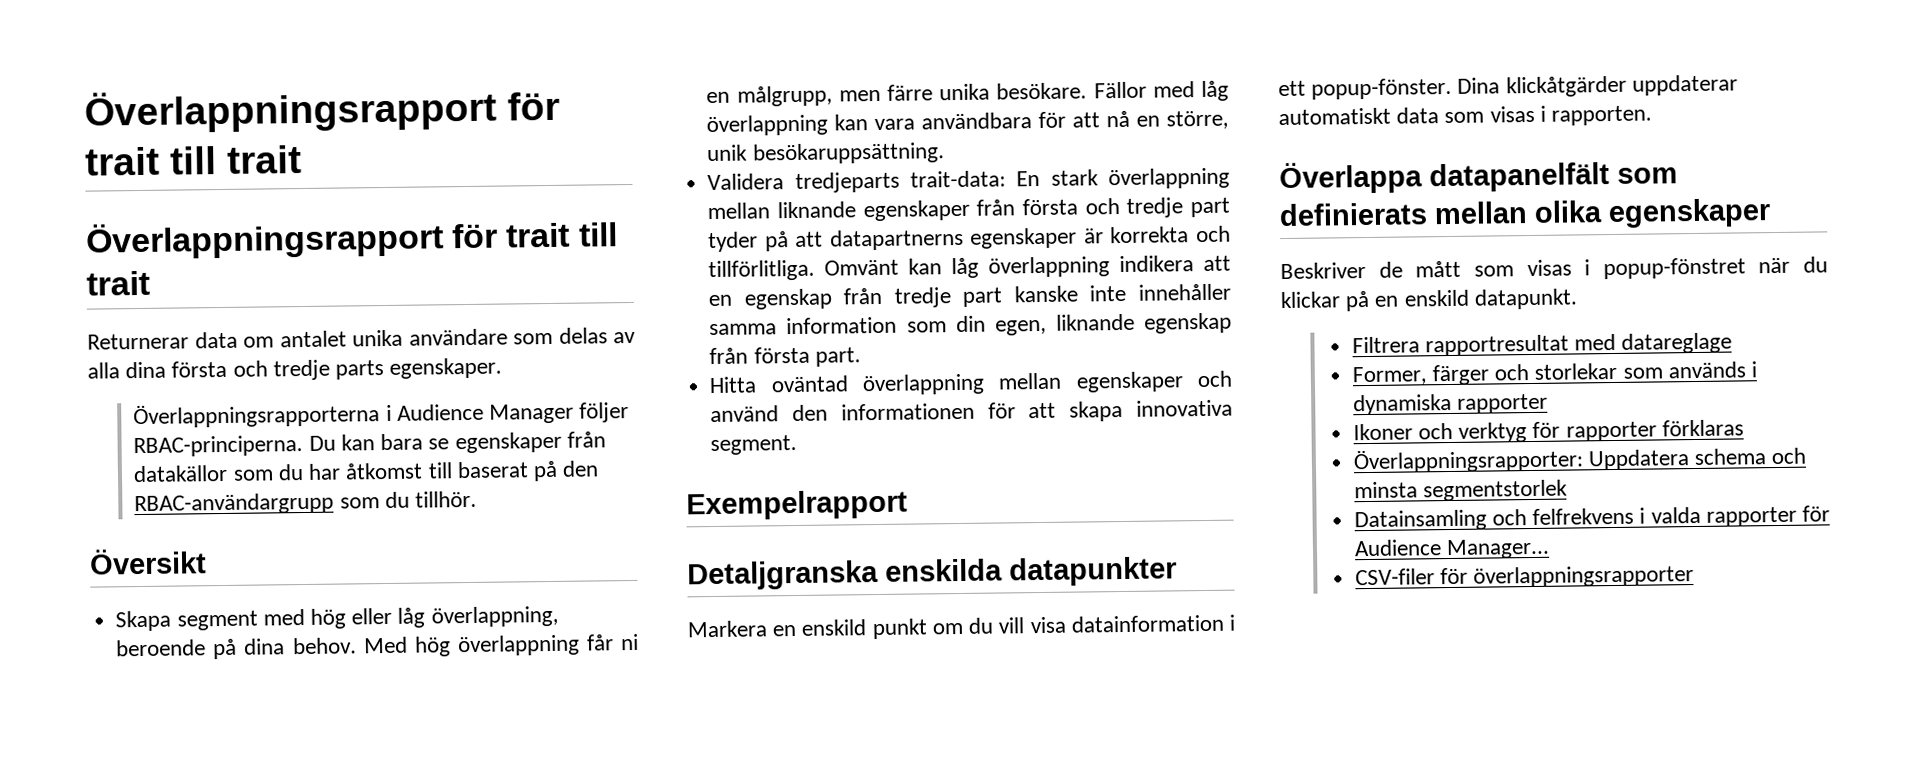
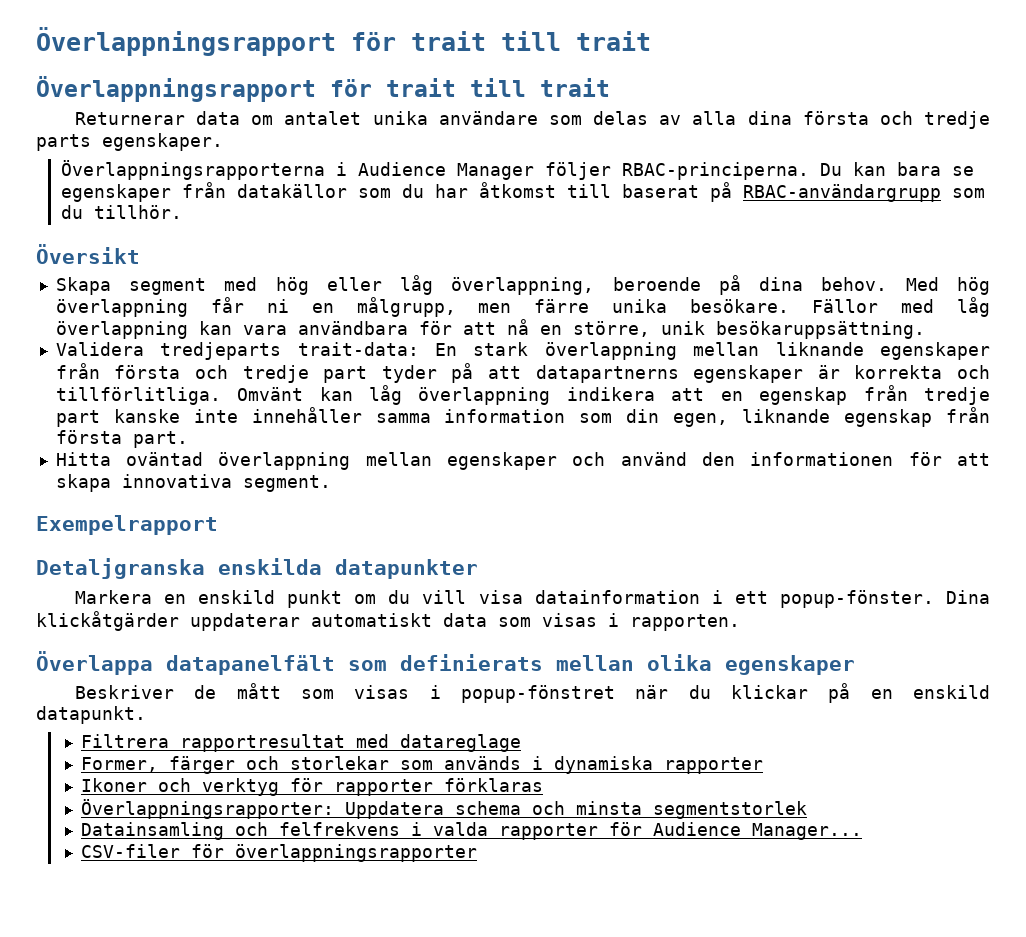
- Du kan bara se egenskaper från datakällor som du har åtkomst till baserat på den RBAC-användargrupp som du tillhör.
+ Du kan bara se egenskaper från datakällor som du har åtkomst till baserat på RBAC-användargrupp som du tillhör.

